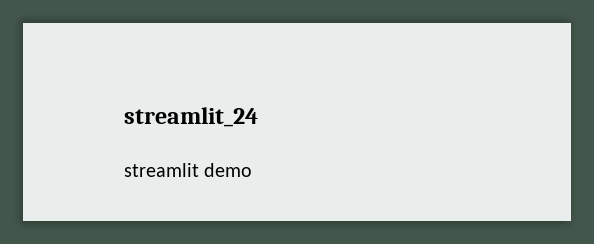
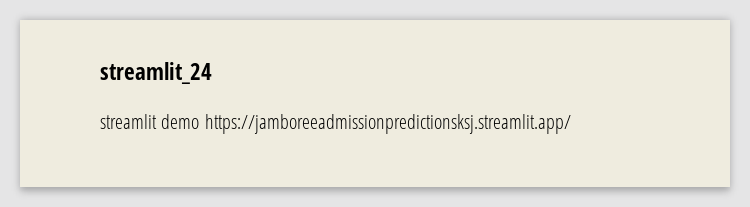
- streamlit demo
+ streamlit demo https://jamboreeadmissionpredictionsksj.streamlit.app/

